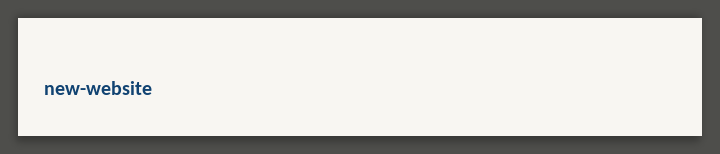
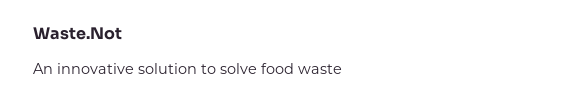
- new-website
+ Waste.Not
+ An innovative solution to solve food waste

